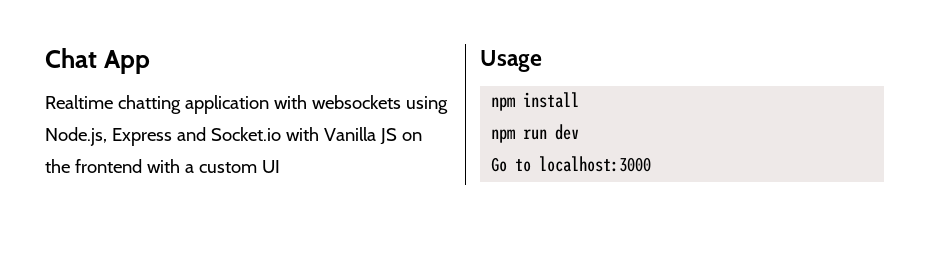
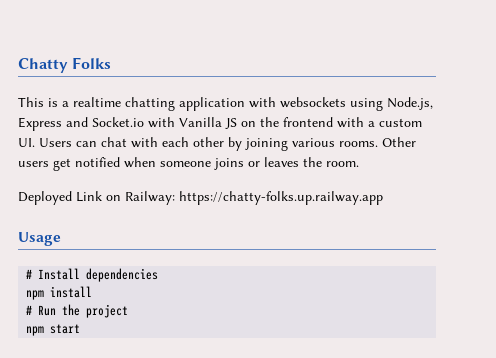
- Chat App
- Realtime chatting application with websockets using Node.js, Express and Socket.io with Vanilla JS on the frontend with a custom UI
+ Chatty Folks
+ This is a realtime chatting application with websockets using Node.js, Express and Socket.io with Vanilla JS on the frontend with a custom UI. Users can chat with each other by joining various rooms. Other users get notified when someone joins or leaves the room.
+ Deployed Link on Railway: https://chatty-folks.up.railway.app
  Usage
+ # Install dependencies
  npm install
- npm run dev
- Go to localhost:3000
+ # Run the project
+ npm start

